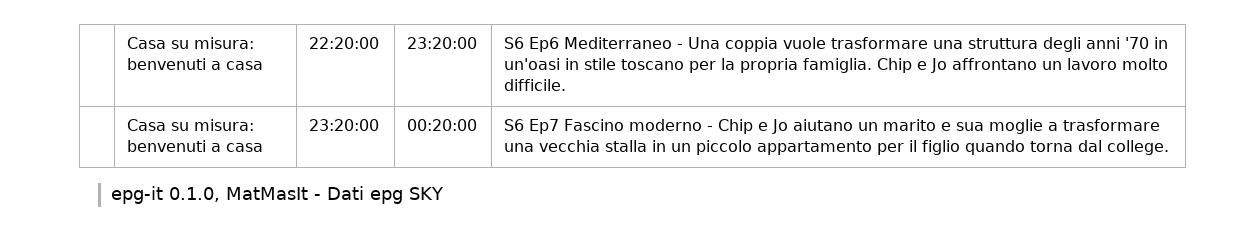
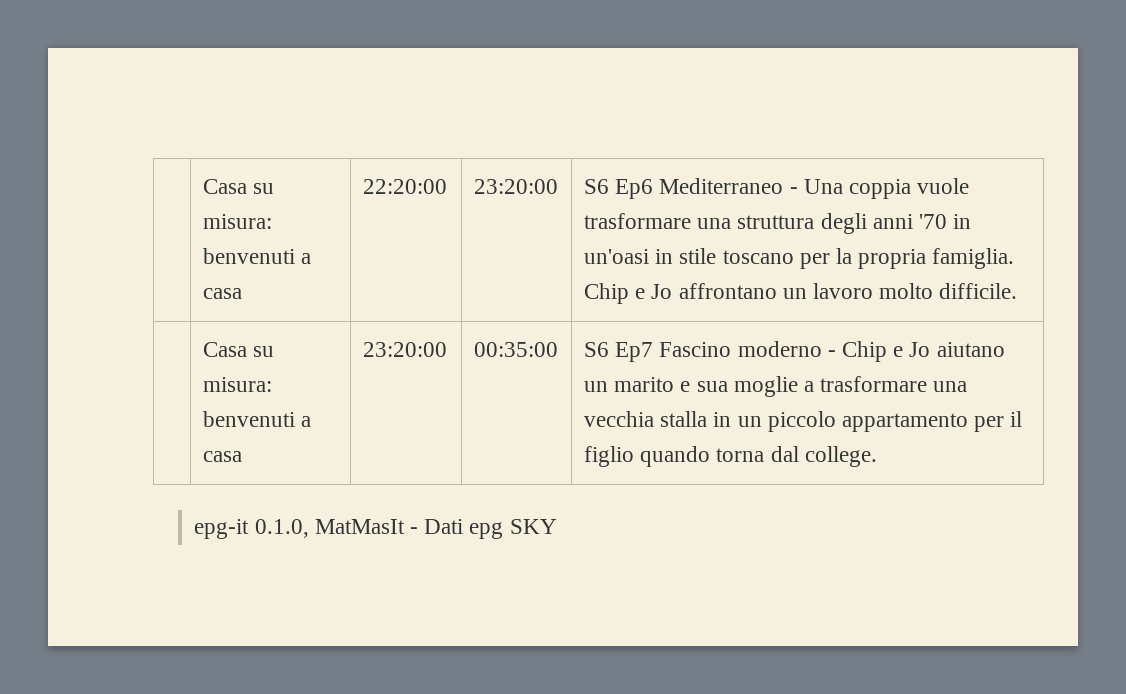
- | Casa su misura: benvenuti a casa | 23:20:00 | 00:20:00 | S6 Ep7 Fascino moderno - Chip e Jo aiutano un marito e sua moglie a trasformare una vecchia stalla in un piccolo appartamento per il figlio quando torna dal college.
+ | Casa su misura: benvenuti a casa | 23:20:00 | 00:35:00 | S6 Ep7 Fascino moderno - Chip e Jo aiutano un marito e sua moglie a trasformare una vecchia stalla in un piccolo appartamento per il figlio quando torna dal college.

